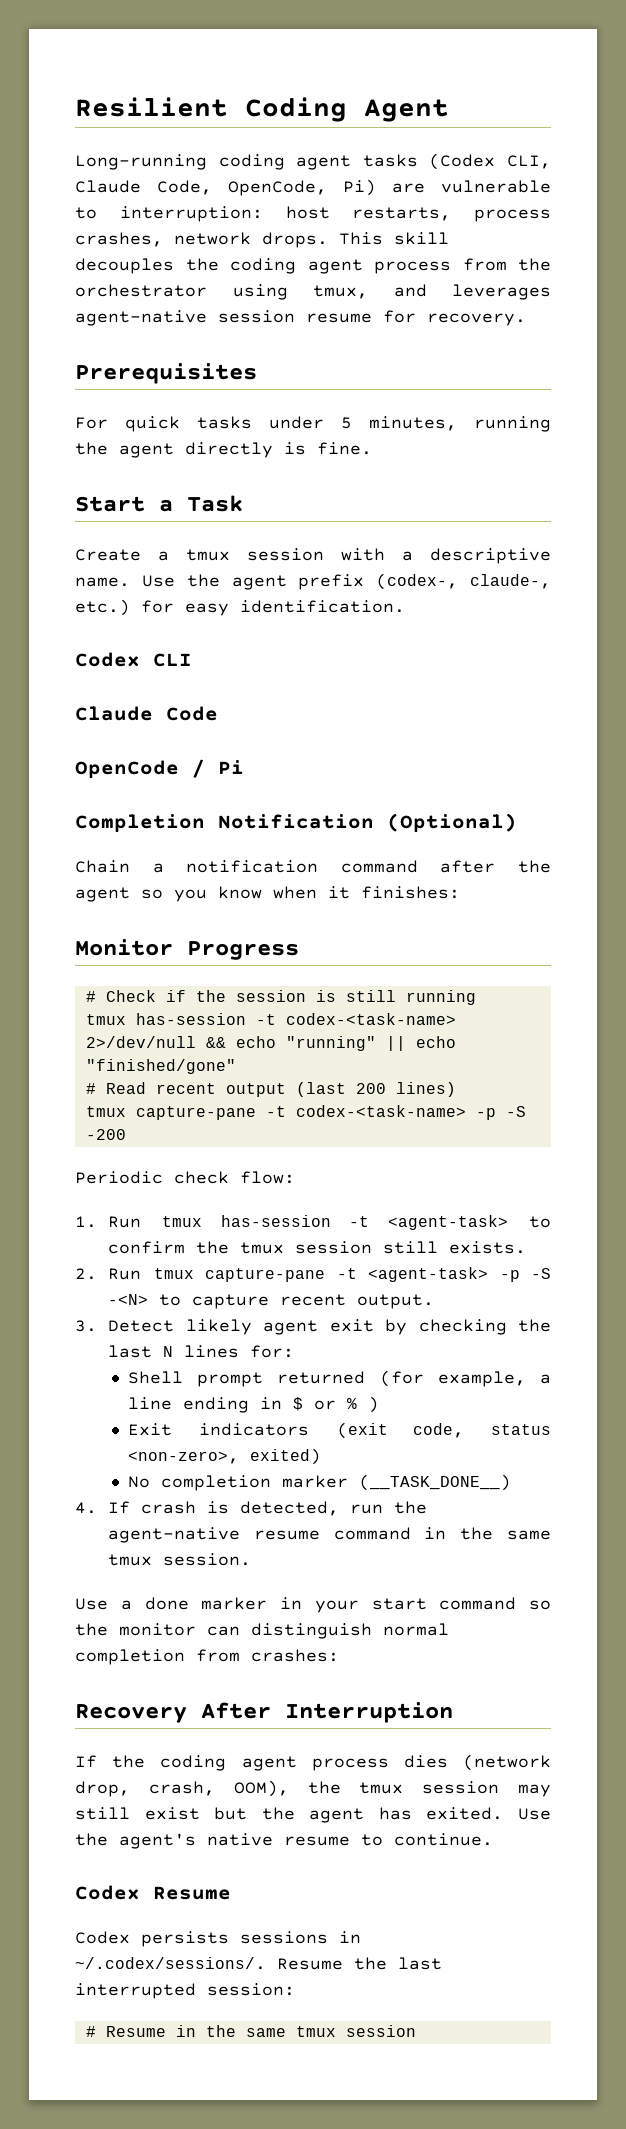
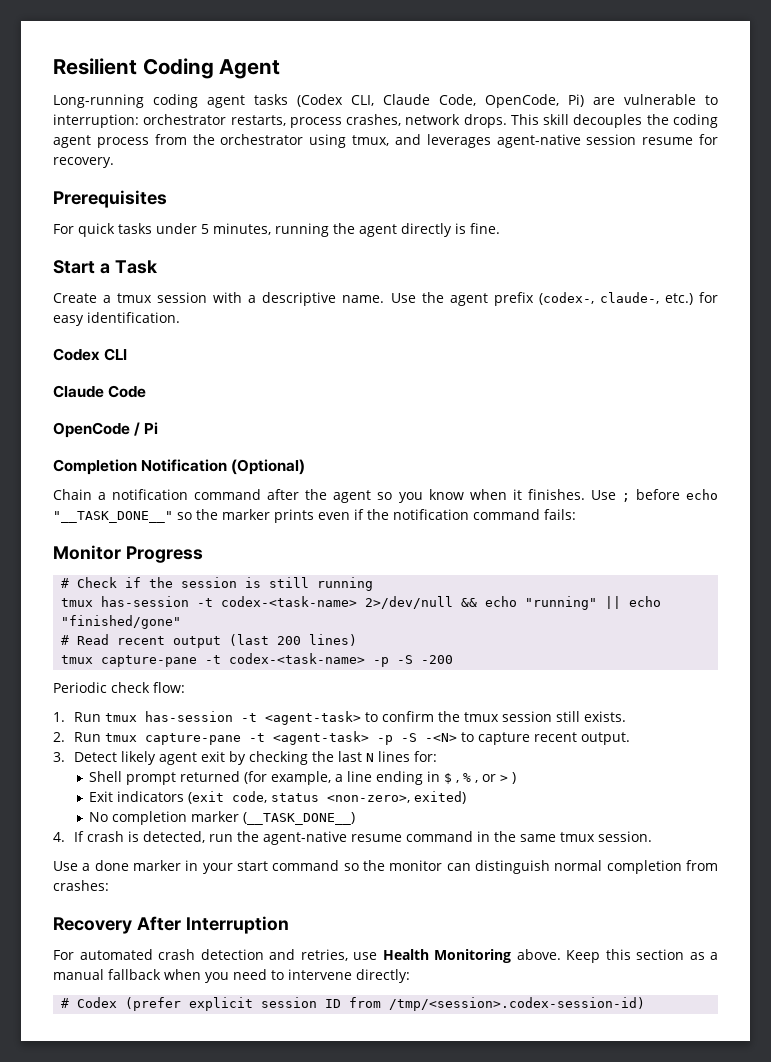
- Long-running coding agent tasks (Codex CLI, Claude Code, OpenCode, Pi) are vulnerable to interruption: host restarts, process crashes, network drops.
+ Long-running coding agent tasks (Codex CLI, Claude Code, OpenCode, Pi) are vulnerable to interruption: orchestrator restarts, process crashes, network drops.
- Chain a notification command after the agent so you know when it finishes:
+ Chain a notification command after the agent so you know when it finishes. Use ; before echo "__TASK_DONE__" so the marker prints even if the notification command fails:
- Shell prompt returned (for example, a line ending in $ or % )
+ Shell prompt returned (for example, a line ending in $ , % , or > )
- If the coding agent process dies (network drop, crash, OOM), the tmux session may still exist but the agent has exited. Use the agent's native resume to continue.
- Codex Resume
- Codex persists sessions in ~/.codex/sessions/. Resume the last interrupted session:
- # Resume in the same tmux session
+ For automated crash detection and retries, use Health Monitoring above. Keep this section as a manual fallback when you need to intervene directly:
+ # Codex (prefer explicit session ID from /tmp/<session>.codex-session-id)

